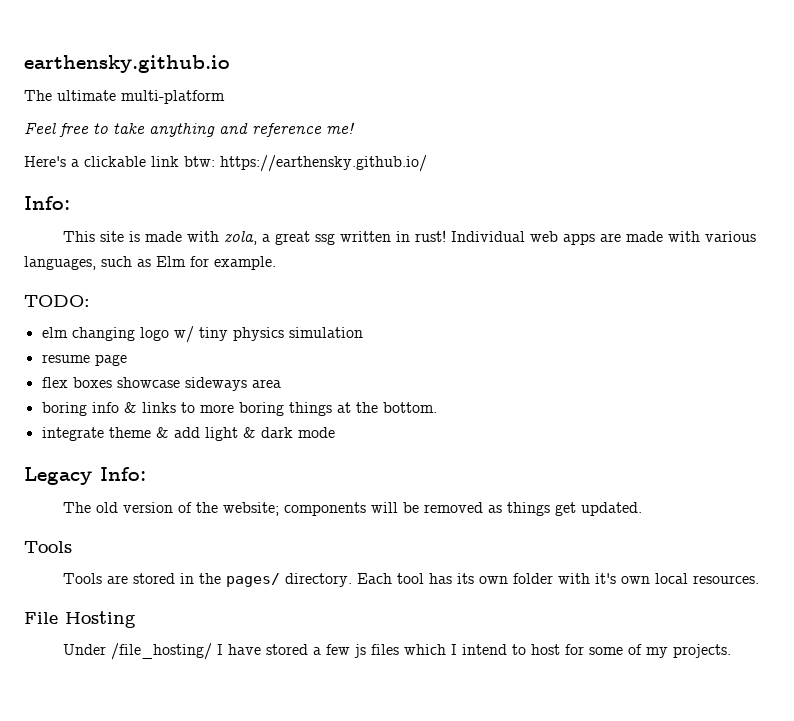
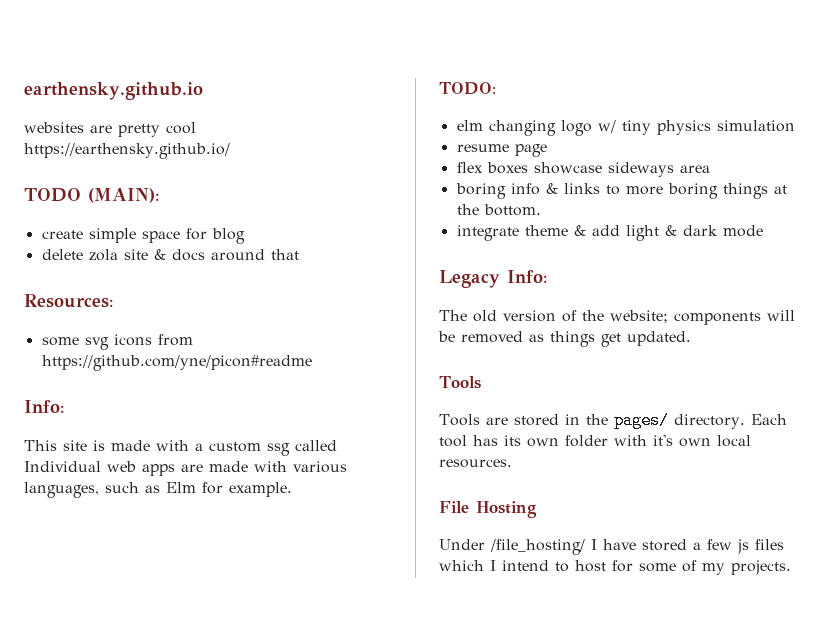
- The ultimate multi-platform
- Feel free to take anything and reference me!
- Here's a clickable link btw: https://earthensky.github.io/
+ websites are pretty cool https://earthensky.github.io/
+ TODO (MAIN):
+ create simple space for blog
+ delete zola site & docs around that
+ Resources:
+ some svg icons from https://github.com/yne/picon#readme
- This site is made with zola, a great ssg written in rust! Individual web apps are made with various languages, such as Elm for example.
+ This site is made with a custom ssg called Individual web apps are made with various languages, such as Elm for example.

